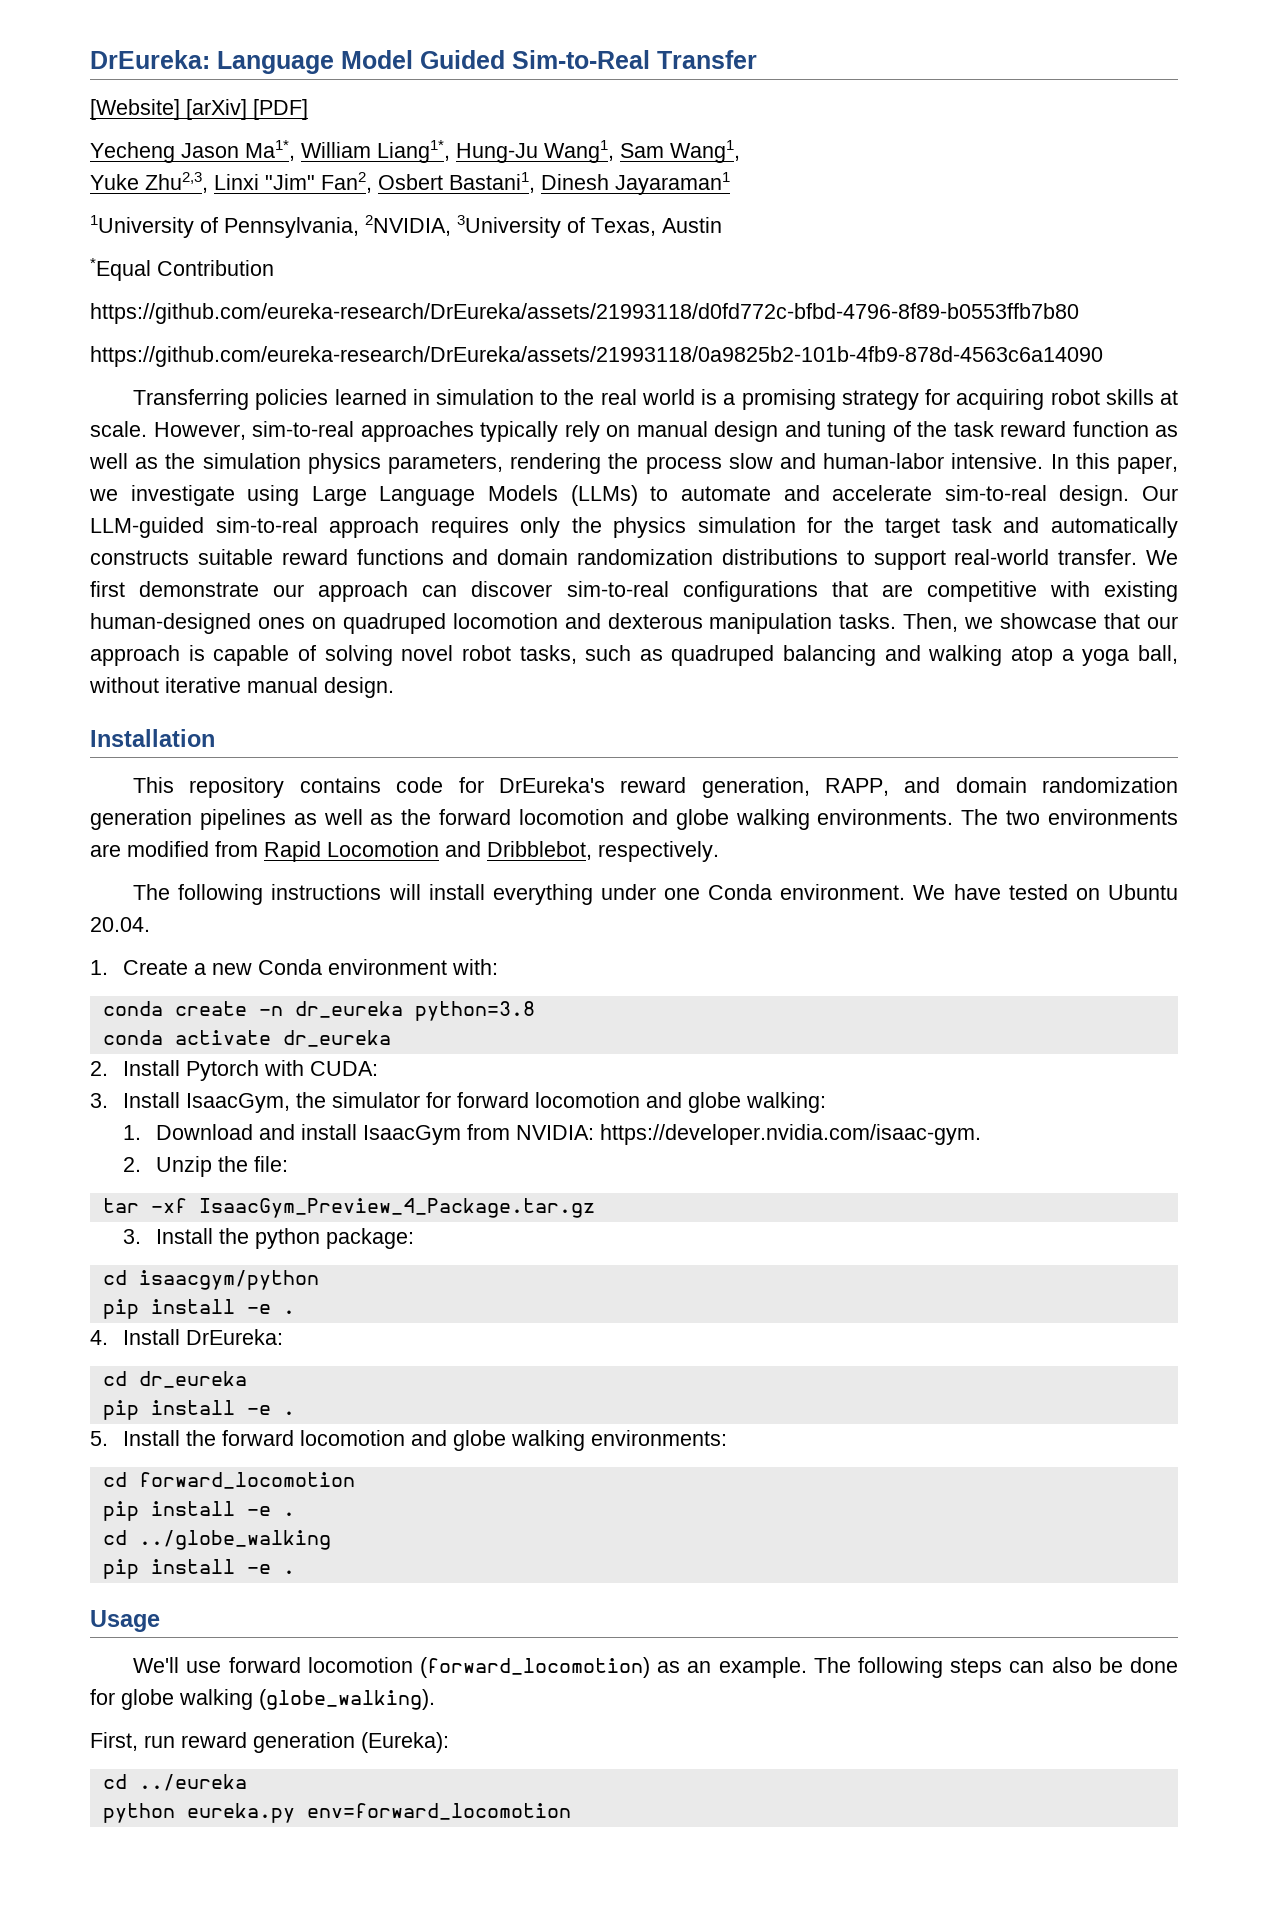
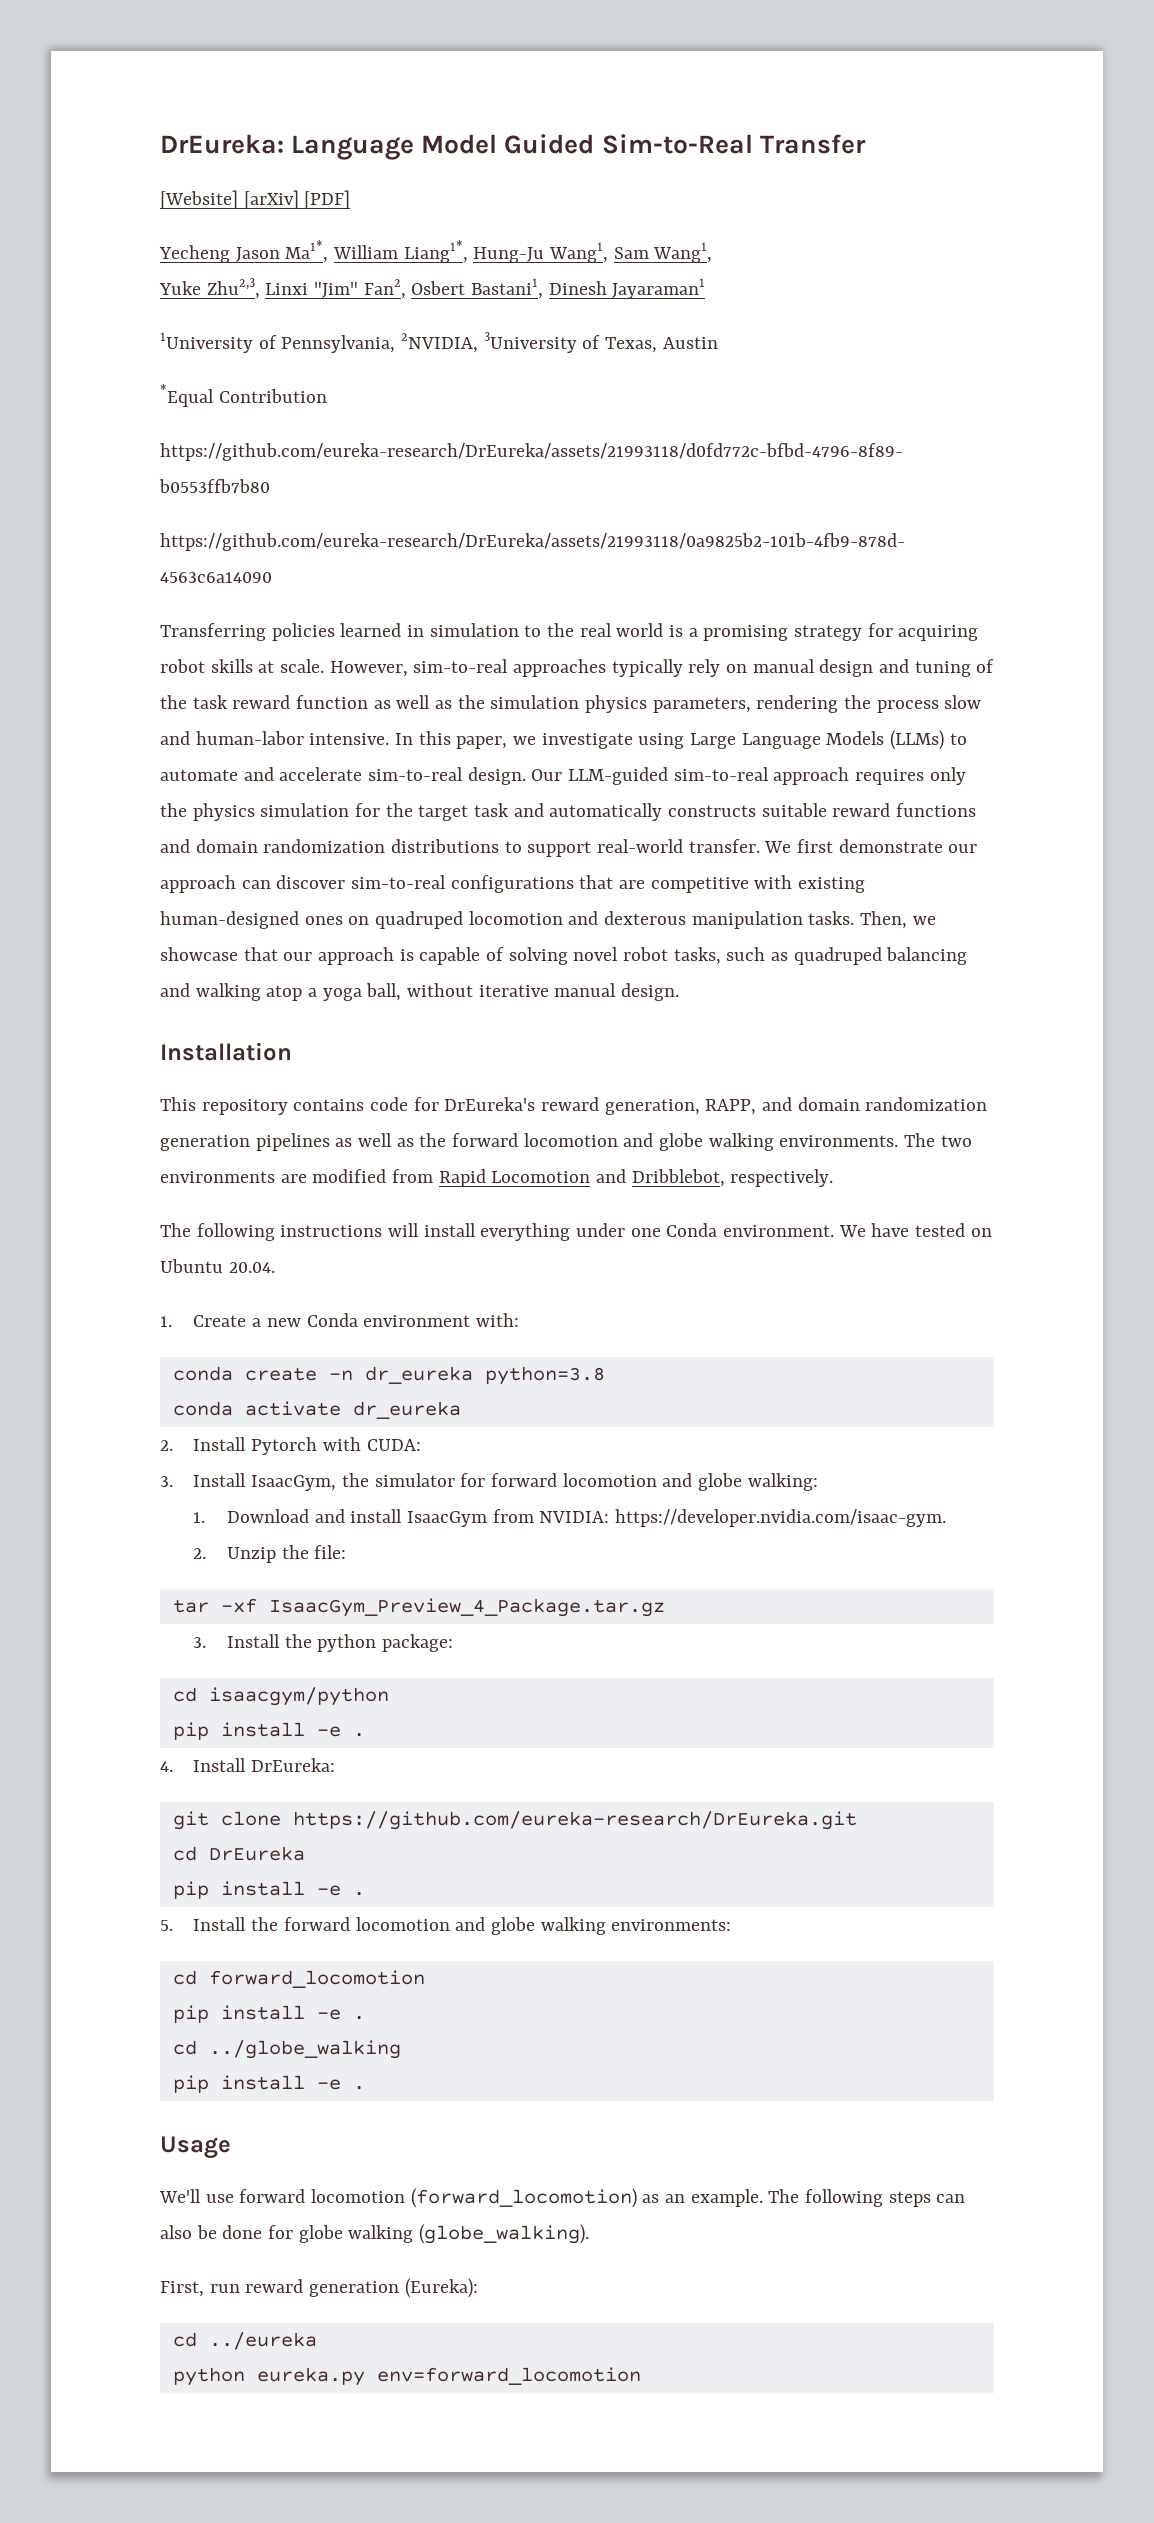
- cd dr_eureka
+ git clone https://github.com/eureka-research/DrEureka.git
+ cd DrEureka

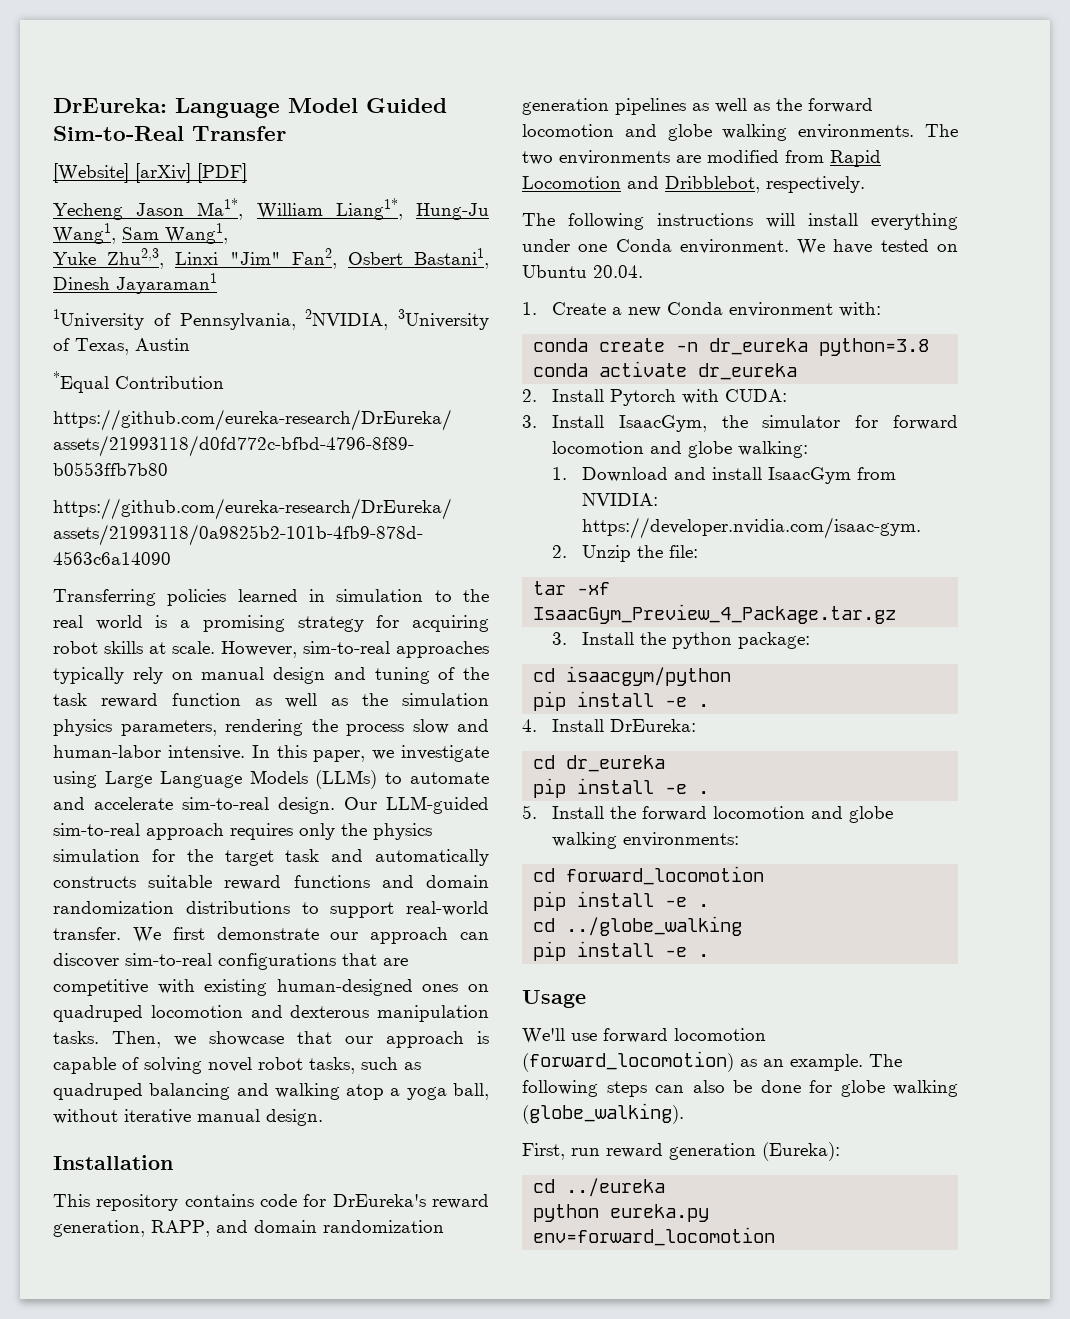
- git clone https://github.com/eureka-research/DrEureka.git
- cd DrEureka
+ cd dr_eureka

